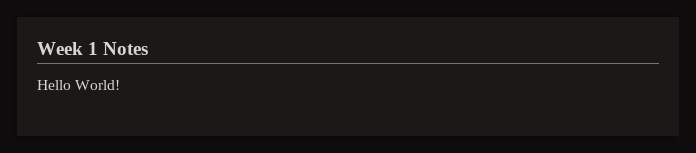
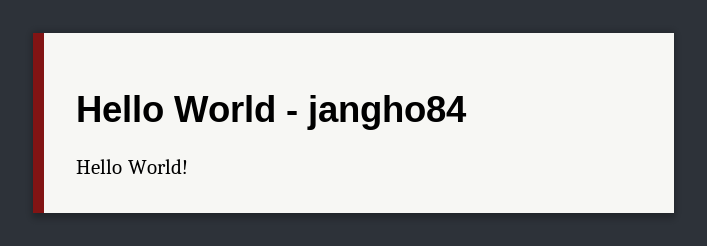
- Week 1 Notes
+ Hello World - jangho84

